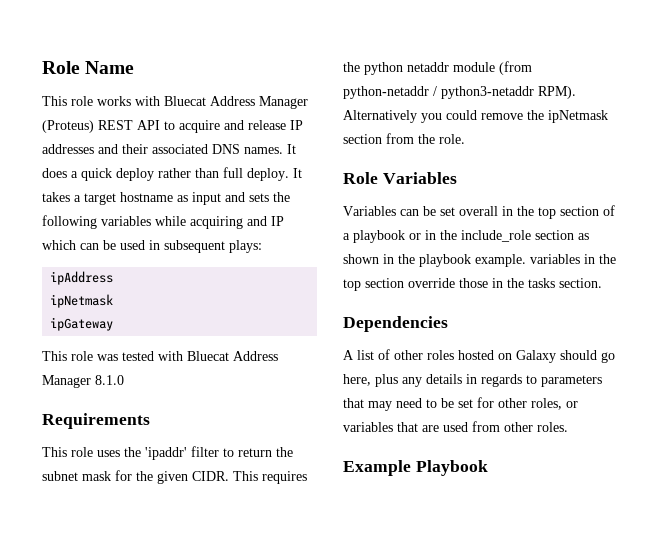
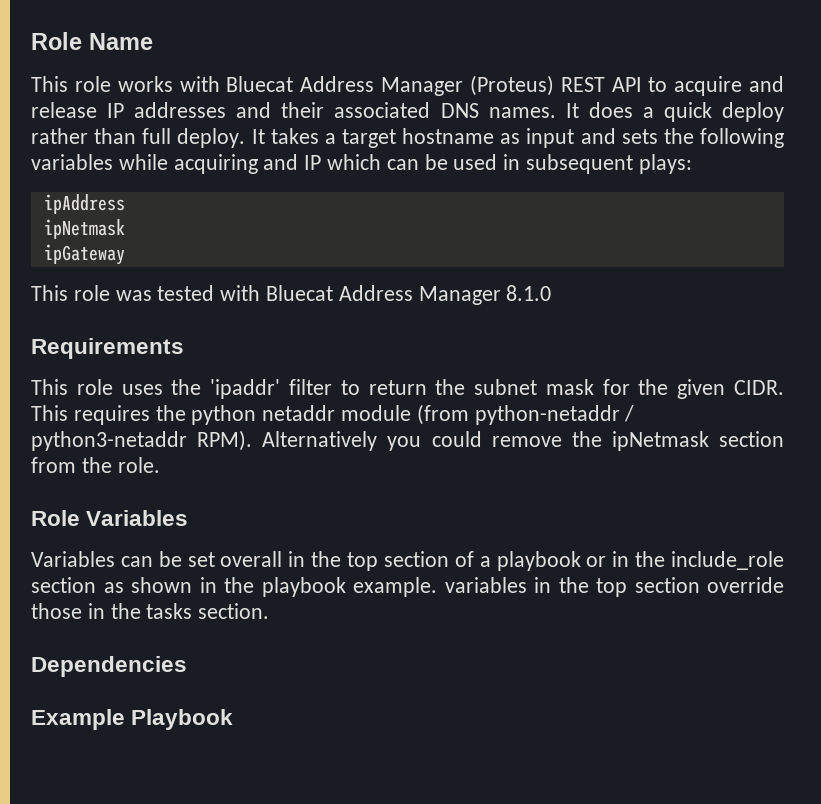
- A list of other roles hosted on Galaxy should go here, plus any details in regards to parameters that may need to be set for other roles, or variables that are used from other roles.

